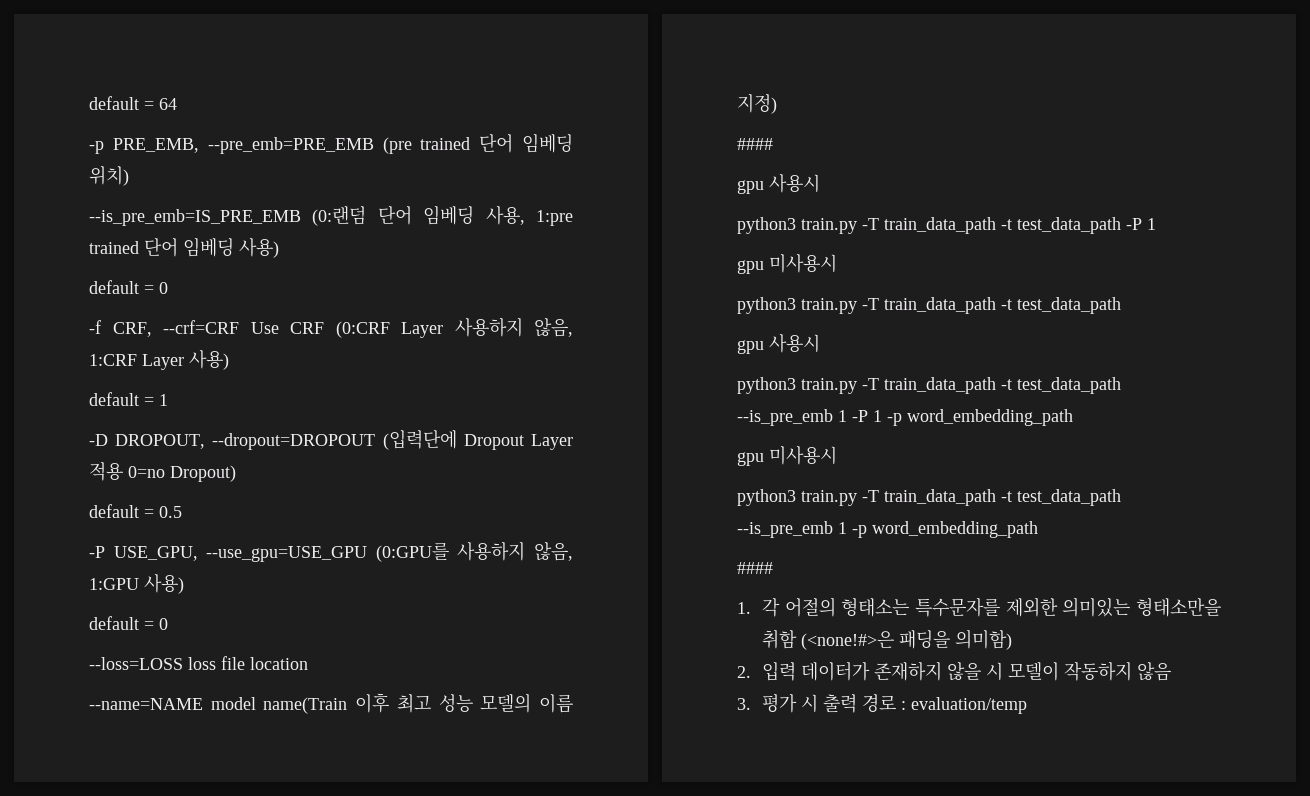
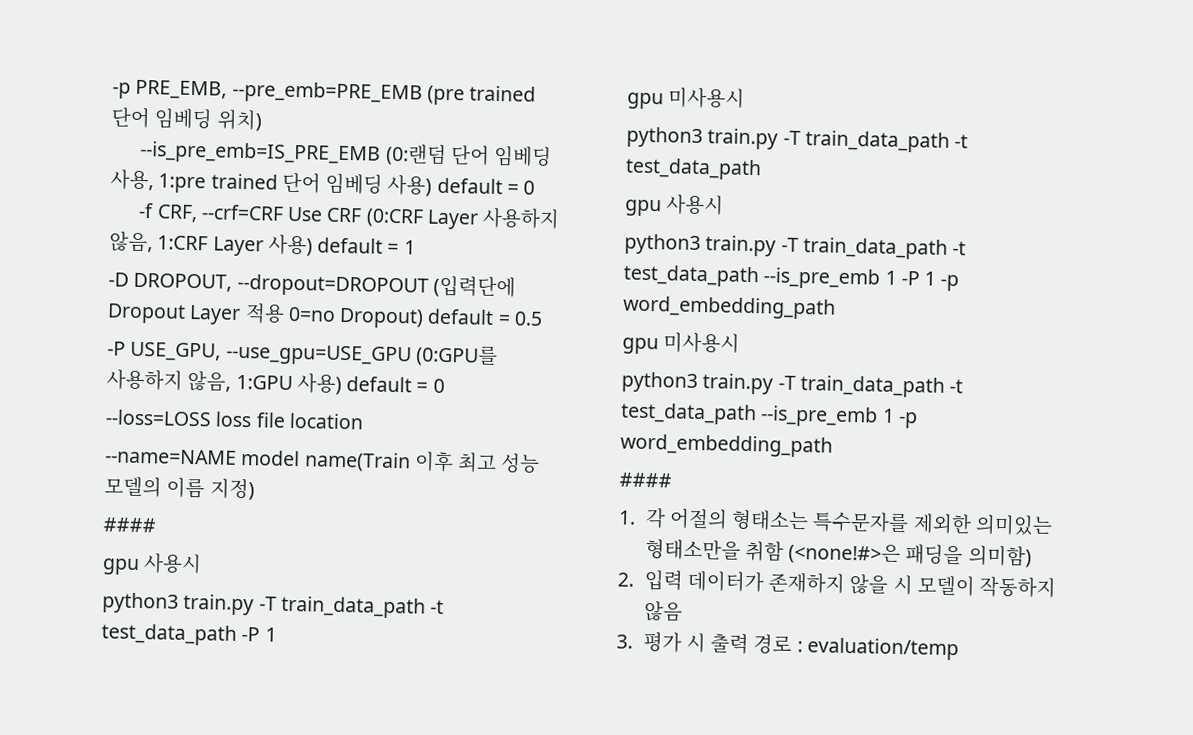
- default = 64
- --is_pre_emb=IS_PRE_EMB (0:랜덤 단어 임베딩 사용, 1:pre trained 단어 임베딩 사용)
- default = 0
+ --is_pre_emb=IS_PRE_EMB (0:랜덤 단어 임베딩 사용, 1:pre trained 단어 임베딩 사용) default = 0
- -f CRF, --crf=CRF Use CRF (0:CRF Layer 사용하지 않음, 1:CRF Layer 사용)
- default = 1
+ -f CRF, --crf=CRF Use CRF (0:CRF Layer 사용하지 않음, 1:CRF Layer 사용) default = 1
- -D DROPOUT, --dropout=DROPOUT (입력단에 Dropout Layer 적용 0=no Dropout)
- default = 0.5
+ -D DROPOUT, --dropout=DROPOUT (입력단에 Dropout Layer 적용 0=no Dropout) default = 0.5
- -P USE_GPU, --use_gpu=USE_GPU (0:GPU를 사용하지 않음, 1:GPU 사용)
- default = 0
+ -P USE_GPU, --use_gpu=USE_GPU (0:GPU를 사용하지 않음, 1:GPU 사용) default = 0

